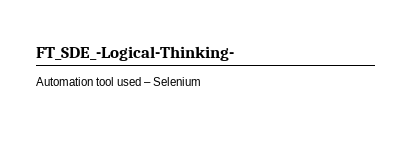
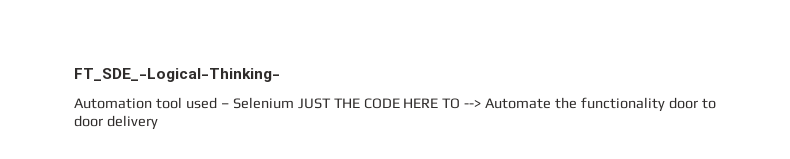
- Automation tool used – Selenium
+ Automation tool used – Selenium JUST THE CODE HERE TO --> Automate the functionality door to door delivery

